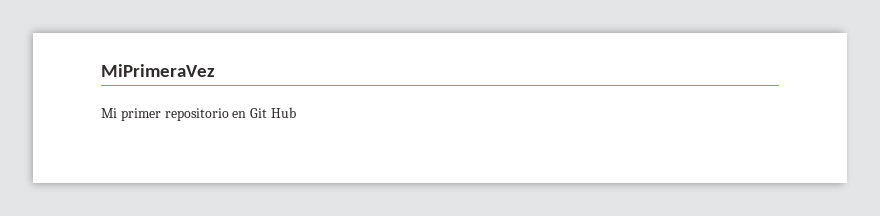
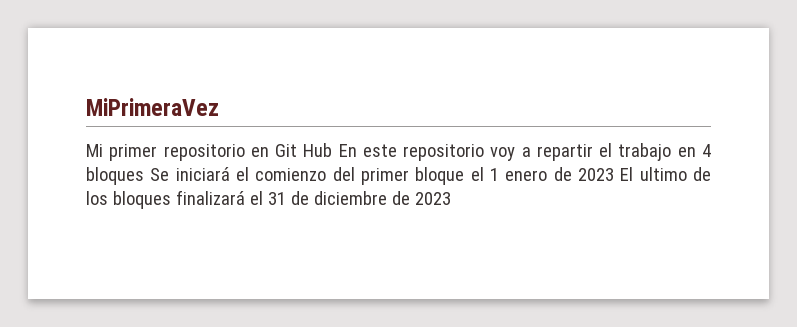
- Mi primer repositorio en Git Hub
+ Mi primer repositorio en Git Hub En este repositorio voy a repartir el trabajo en 4 bloques Se iniciará el comienzo del primer bloque el 1 enero de 2023 El ultimo de los bloques finalizará el 31 de diciembre de 2023

